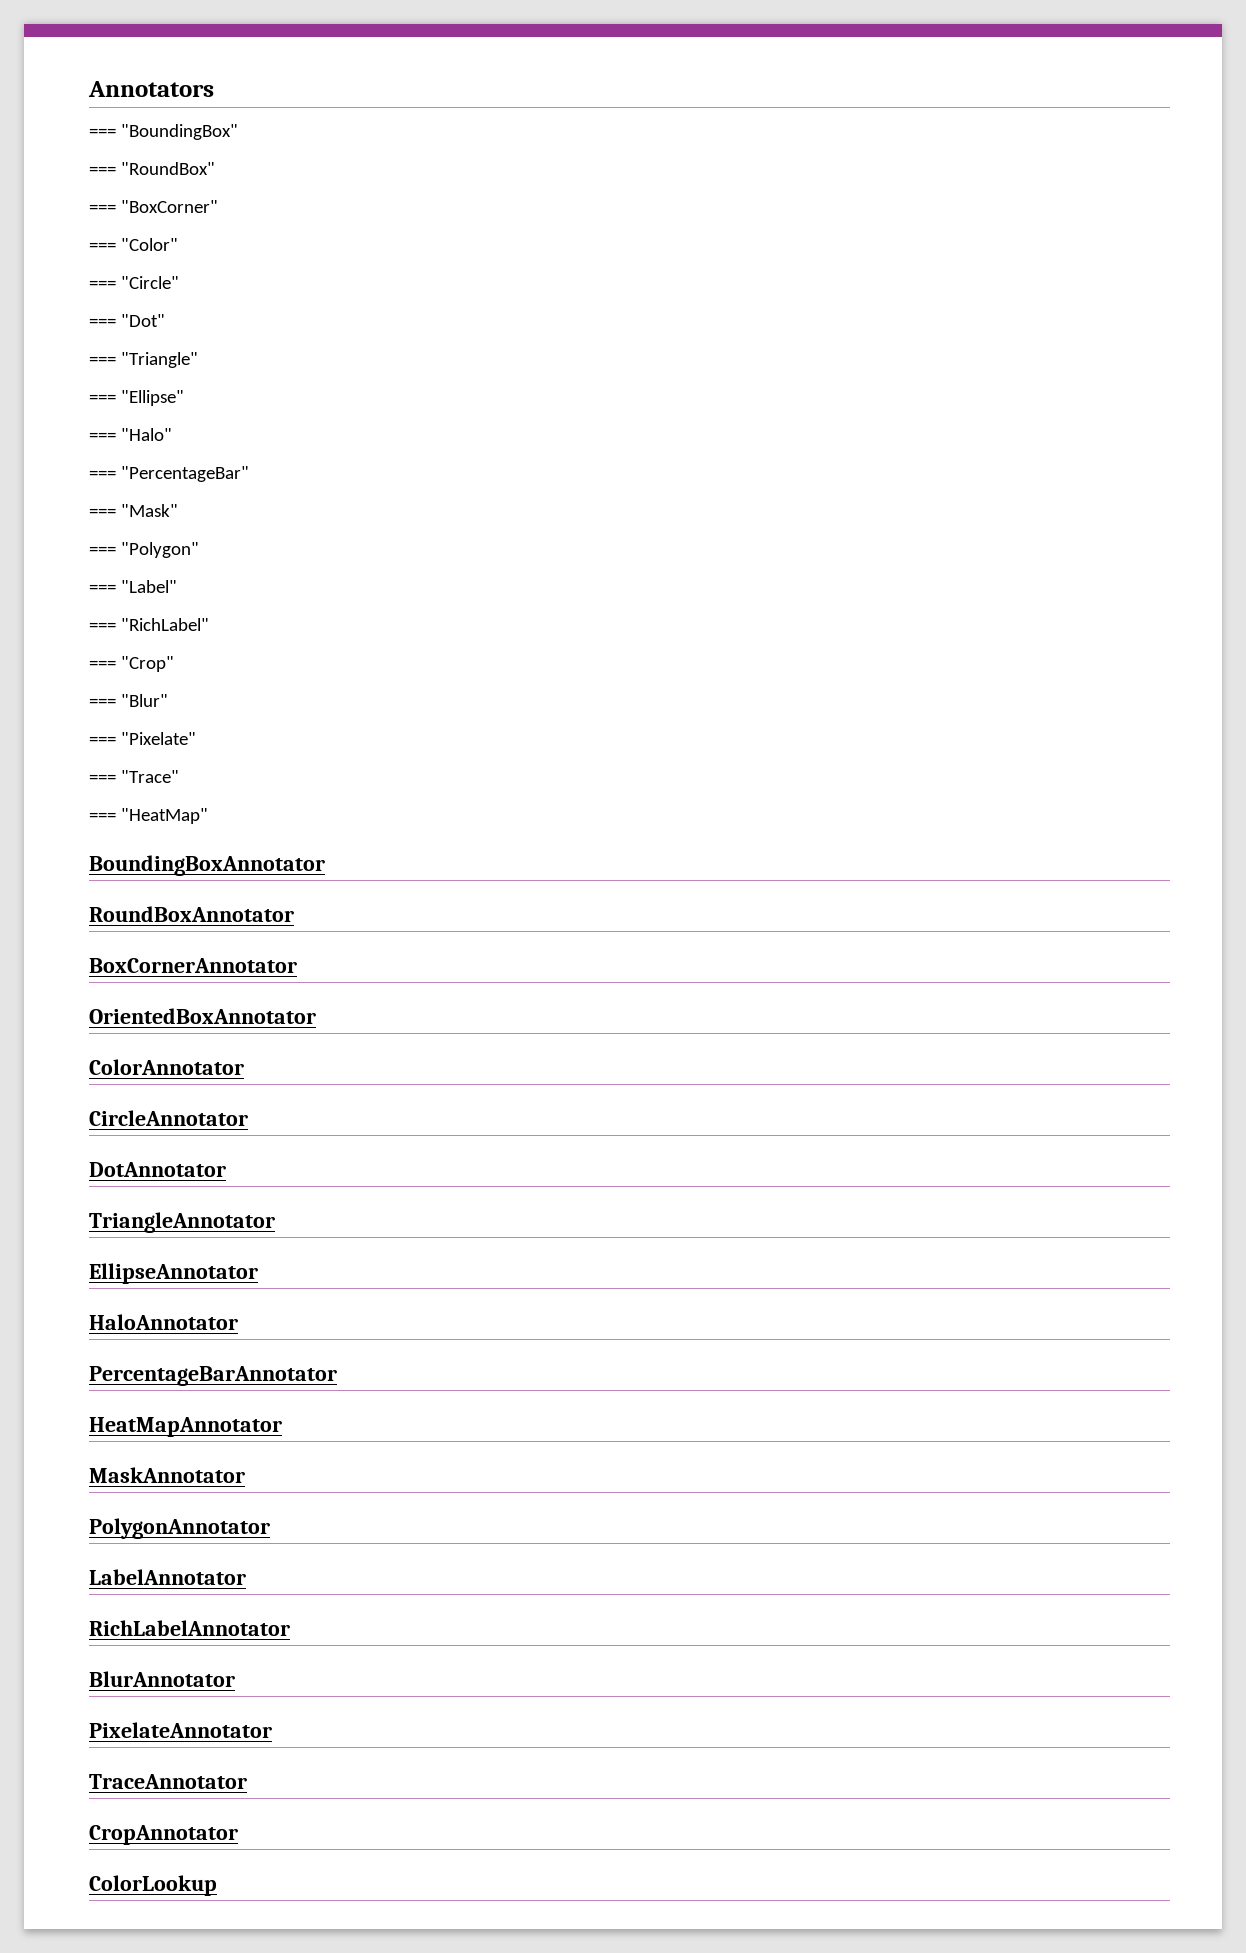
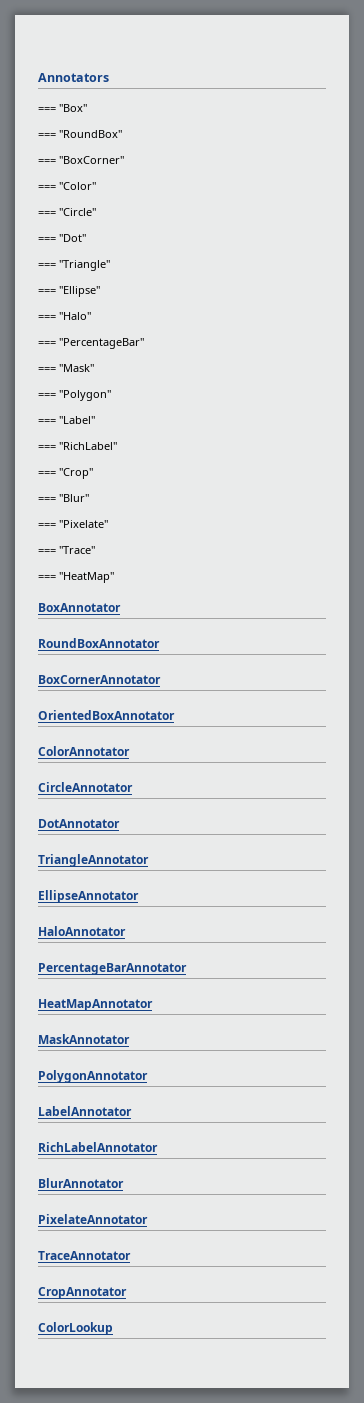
- === "BoundingBox"
+ === "Box"
- BoundingBoxAnnotator
+ BoxAnnotator

